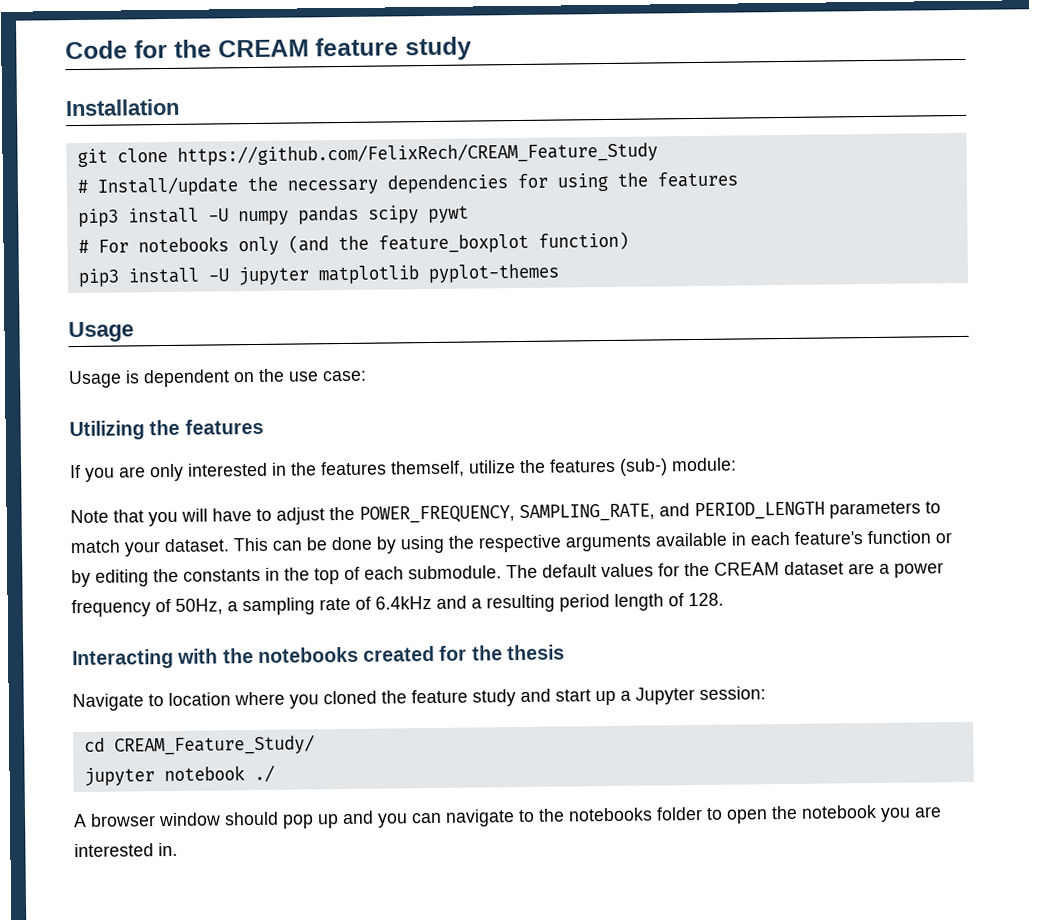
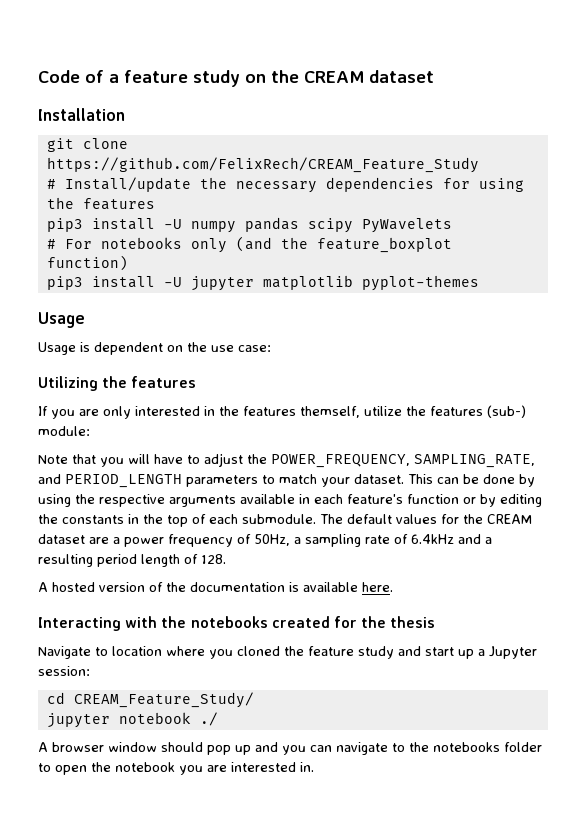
- Code for the CREAM feature study
+ Code of a feature study on the CREAM dataset
- pip3 install -U numpy pandas scipy pywt
+ pip3 install -U numpy pandas scipy PyWavelets
+ A hosted version of the documentation is available here.

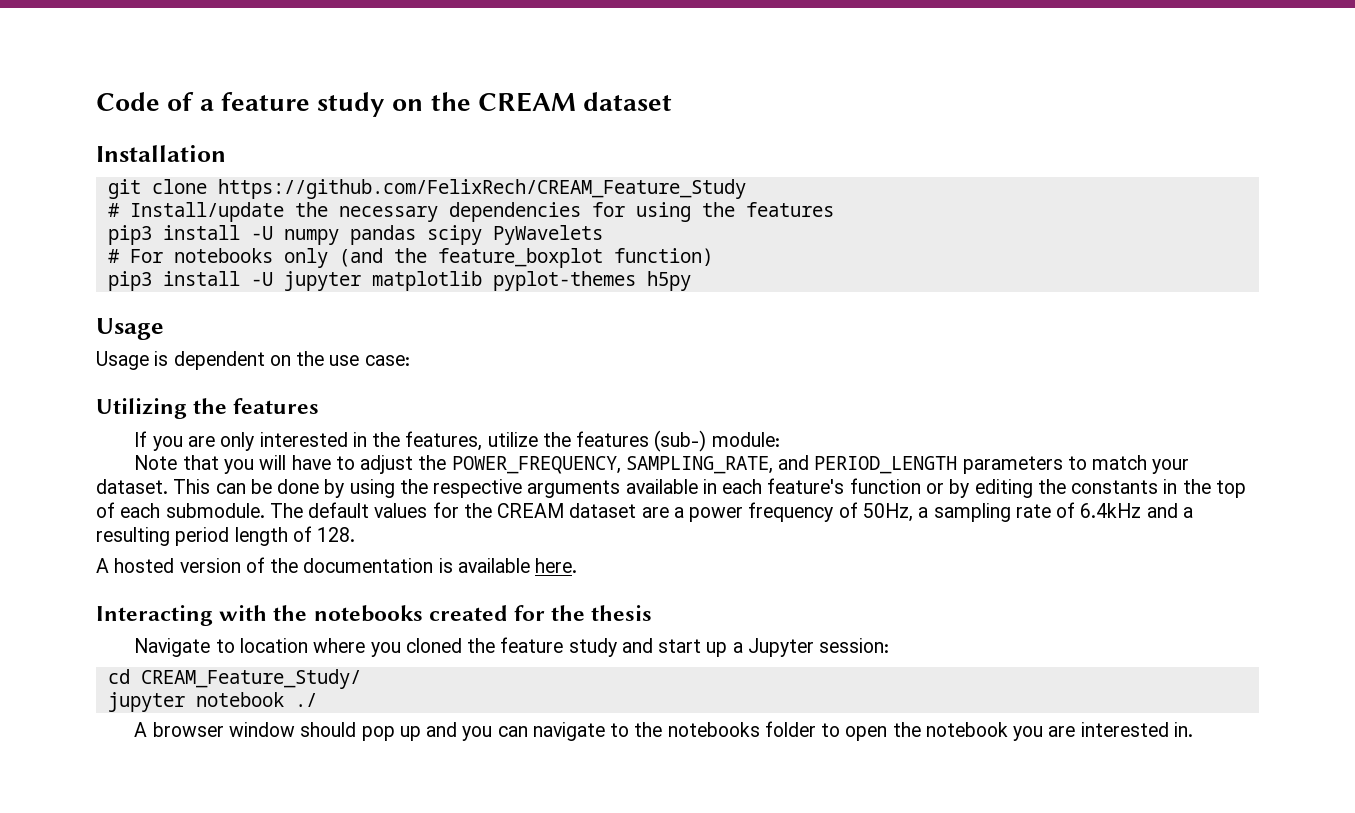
- pip3 install -U jupyter matplotlib pyplot-themes
+ pip3 install -U jupyter matplotlib pyplot-themes h5py
- If you are only interested in the features themself, utilize the features (sub-) module:
+ If you are only interested in the features, utilize the features (sub-) module:

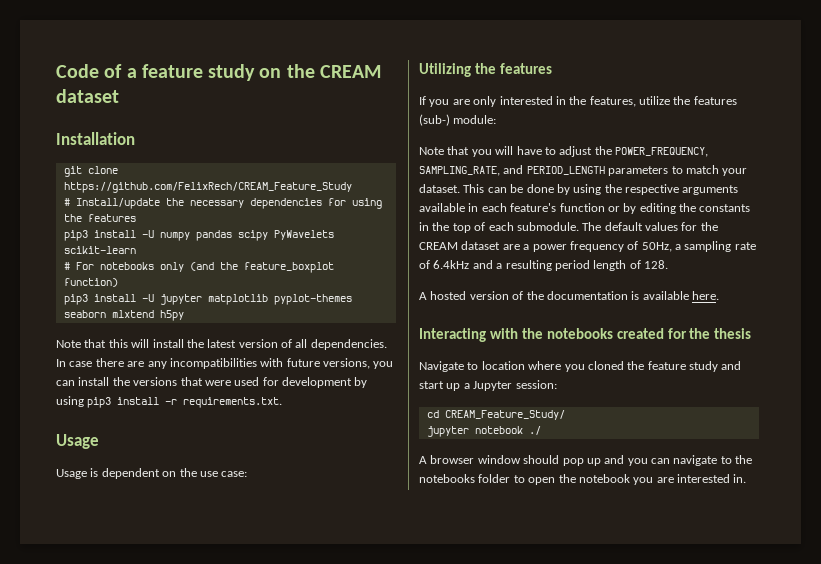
- pip3 install -U numpy pandas scipy PyWavelets
+ pip3 install -U numpy pandas scipy PyWavelets scikit-learn
- pip3 install -U jupyter matplotlib pyplot-themes h5py
+ pip3 install -U jupyter matplotlib pyplot-themes seaborn mlxtend h5py
+ Note that this will install the latest version of all dependencies. In case there are any incompatibilities with future versions, you can install the versions that were used for development by using pip3 install -r requirements.txt.

